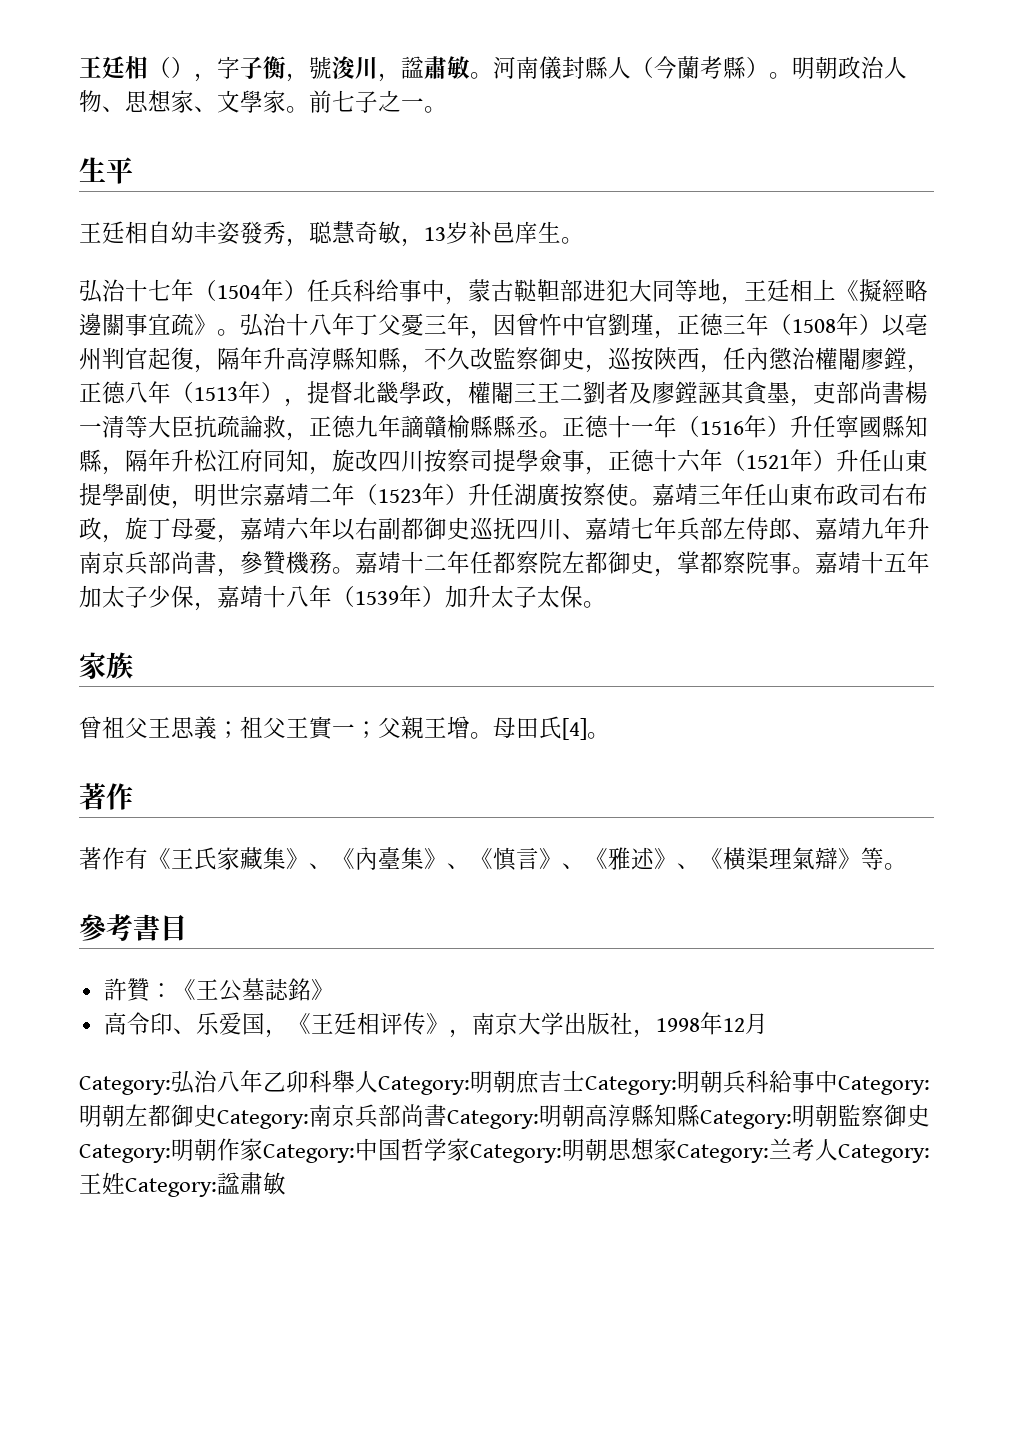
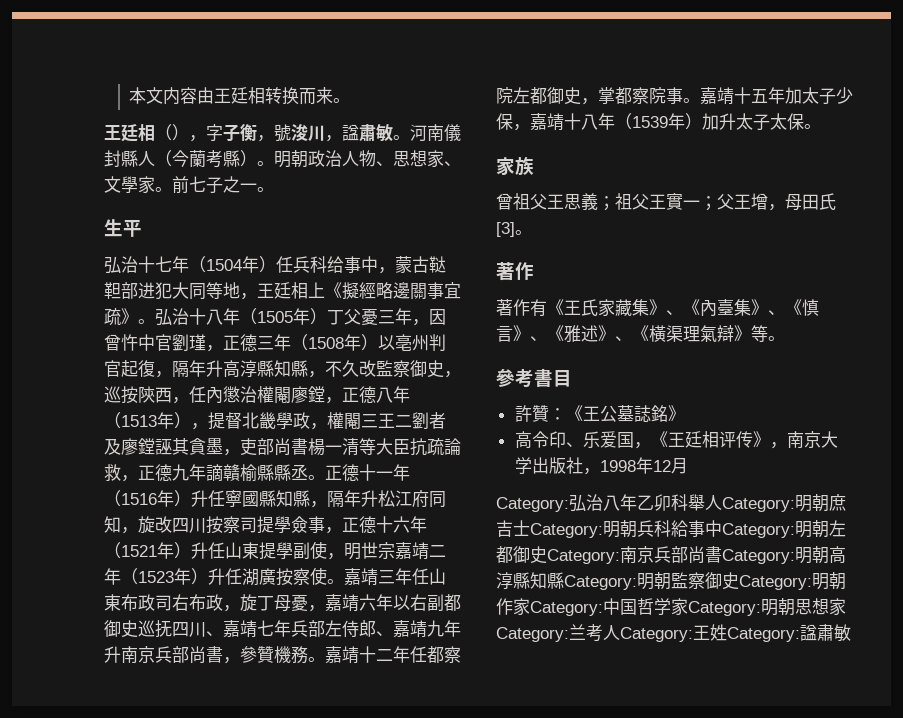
+ 本文内容由王廷相转换而来。
- 王廷相自幼丰姿發秀，聪慧奇敏，13岁补邑庠生。
- 弘治十八年丁父憂三年，因曾忤中官劉瑾，正德三年（1508年）以亳州判官起復，隔年升高淳縣知縣，不久改監察御史，巡按陝西，任內懲治權閹廖鏜，正德八年（1513年），提督北畿學政，權閹三王二劉者及廖鏜誣其貪墨，吏部尚書楊一清等大臣抗疏論救，正德九年謫贛榆縣縣丞。
+ 弘治十八年（1505年）丁父憂三年，因曾忤中官劉瑾，正德三年（1508年）以亳州判官起復，隔年升高淳縣知縣，不久改監察御史，巡按陝西，任內懲治權閹廖鏜，正德八年（1513年），提督北畿學政，權閹三王二劉者及廖鏜誣其貪墨，吏部尚書楊一清等大臣抗疏論救，正德九年謫贛榆縣縣丞。
- 曾祖父王思義；祖父王實一；父親王增。母田氏[4]。
+ 曾祖父王思義；祖父王實一；父王增，母田氏[3]。

